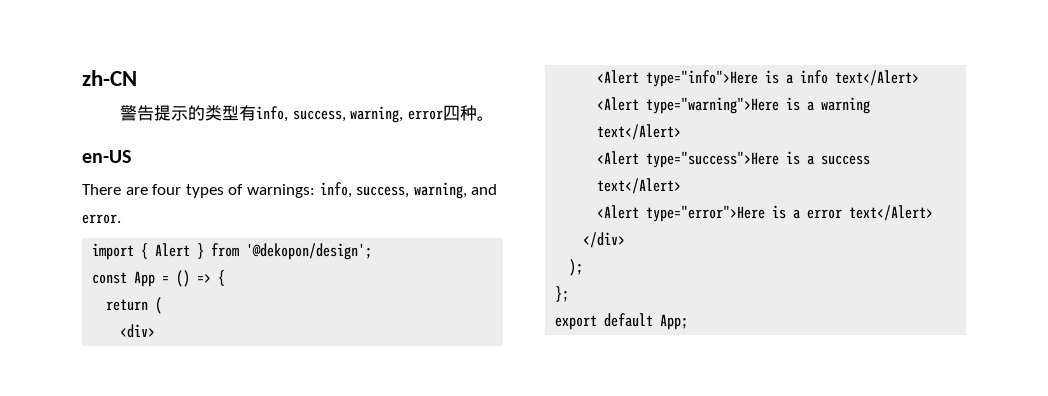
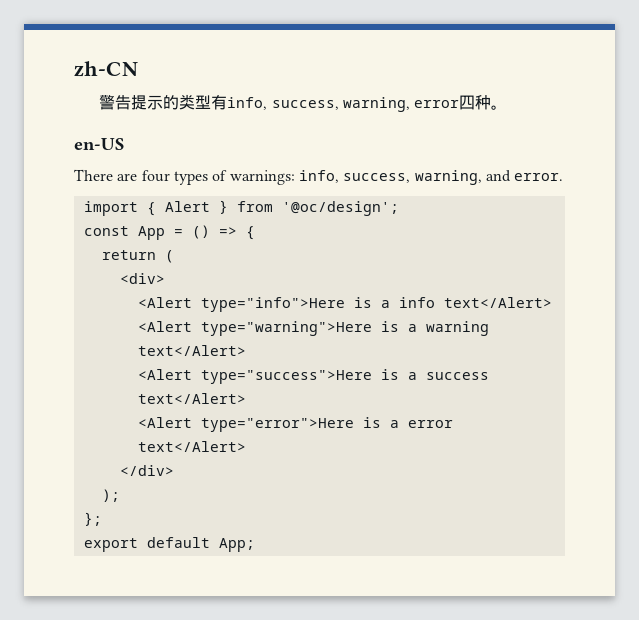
- import { Alert } from '@dekopon/design';
+ import { Alert } from '@oc/design';

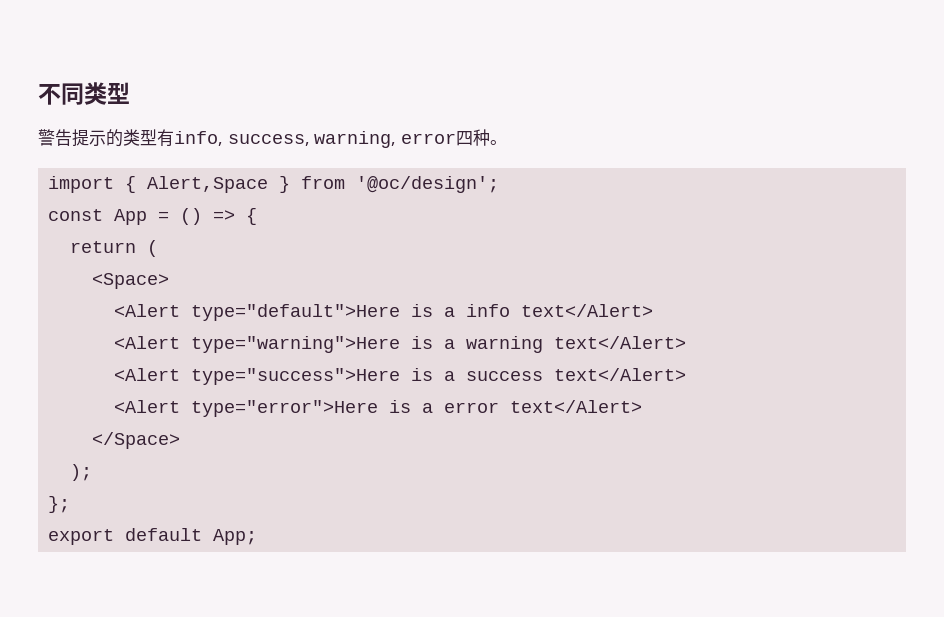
- zh-CN
+ 不同类型
- en-US
- There are four types of warnings: info, success, warning, and error.
- import { Alert } from '@oc/design';
+ import { Alert,Space } from '@oc/design';
- <div>
- <Alert type="info">Here is a info text</Alert>
+ <Space>
+ <Alert type="default">Here is a info text</Alert>
- </div>
+ </Space>

